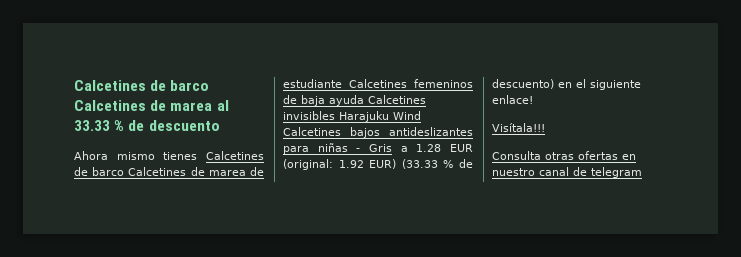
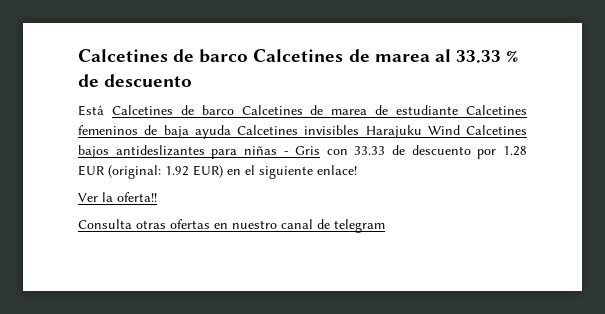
- Ahora mismo tienes Calcetines de barco Calcetines de marea de estudiante Calcetines femeninos de baja ayuda Calcetines invisibles Harajuku Wind Calcetines bajos antideslizantes para niñas - Gris a 1.28 EUR (original: 1.92 EUR) (33.33 % de descuento) en el siguiente enlace!
+ Está Calcetines de barco Calcetines de marea de estudiante Calcetines femeninos de baja ayuda Calcetines invisibles Harajuku Wind Calcetines bajos antideslizantes para niñas - Gris con 33.33 de descuento por 1.28 EUR (original: 1.92 EUR) en el siguiente enlace!
- Visítala!!!
+ Ver la oferta!!

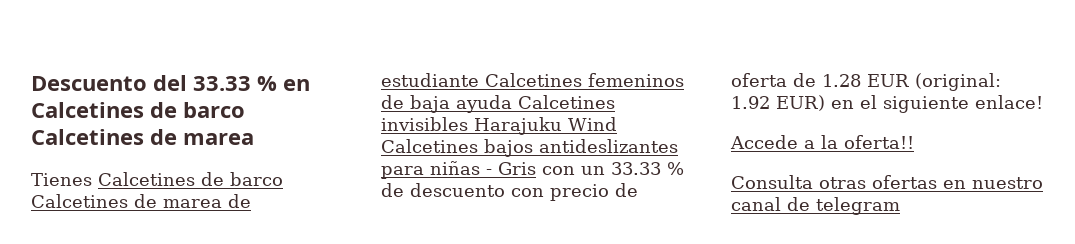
- Calcetines de barco Calcetines de marea al 33.33 % de descuento
- Está Calcetines de barco Calcetines de marea de estudiante Calcetines femeninos de baja ayuda Calcetines invisibles Harajuku Wind Calcetines bajos antideslizantes para niñas - Gris con 33.33 de descuento por 1.28 EUR (original: 1.92 EUR) en el siguiente enlace!
+ Descuento del 33.33 % en Calcetines de barco Calcetines de marea
+ Tienes Calcetines de barco Calcetines de marea de estudiante Calcetines femeninos de baja ayuda Calcetines invisibles Harajuku Wind Calcetines bajos antideslizantes para niñas - Gris con un 33.33 % de descuento con precio de oferta de 1.28 EUR (original: 1.92 EUR) en el siguiente enlace!
- Ver la oferta!!
+ Accede a la oferta!!

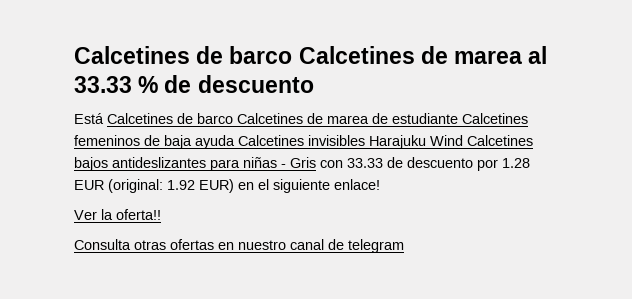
- Descuento del 33.33 % en Calcetines de barco Calcetines de marea
- Tienes Calcetines de barco Calcetines de marea de estudiante Calcetines femeninos de baja ayuda Calcetines invisibles Harajuku Wind Calcetines bajos antideslizantes para niñas - Gris con un 33.33 % de descuento con precio de oferta de 1.28 EUR (original: 1.92 EUR) en el siguiente enlace!
+ Calcetines de barco Calcetines de marea al 33.33 % de descuento
+ Está Calcetines de barco Calcetines de marea de estudiante Calcetines femeninos de baja ayuda Calcetines invisibles Harajuku Wind Calcetines bajos antideslizantes para niñas - Gris con 33.33 de descuento por 1.28 EUR (original: 1.92 EUR) en el siguiente enlace!
- Accede a la oferta!!
+ Ver la oferta!!

